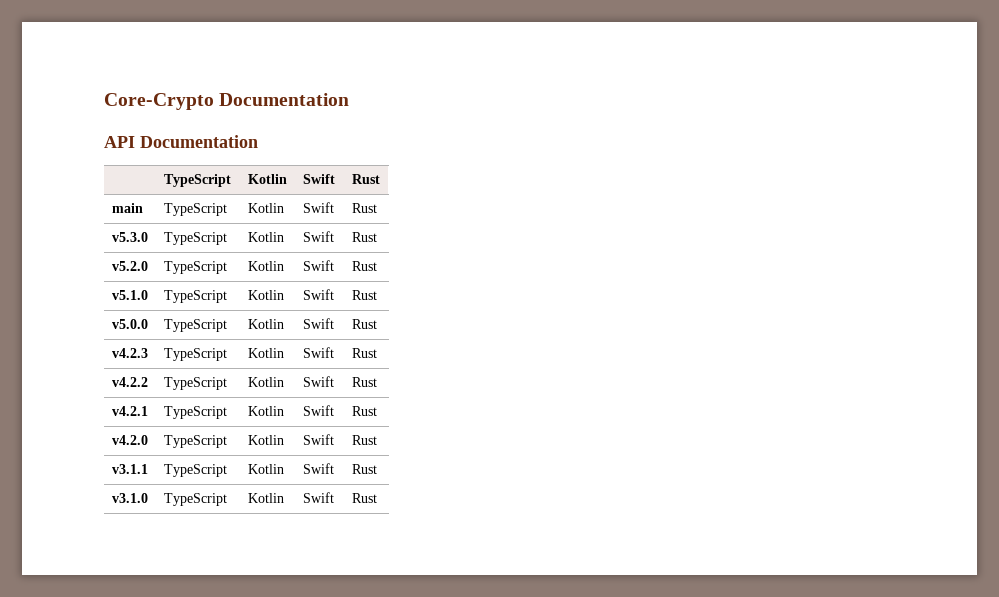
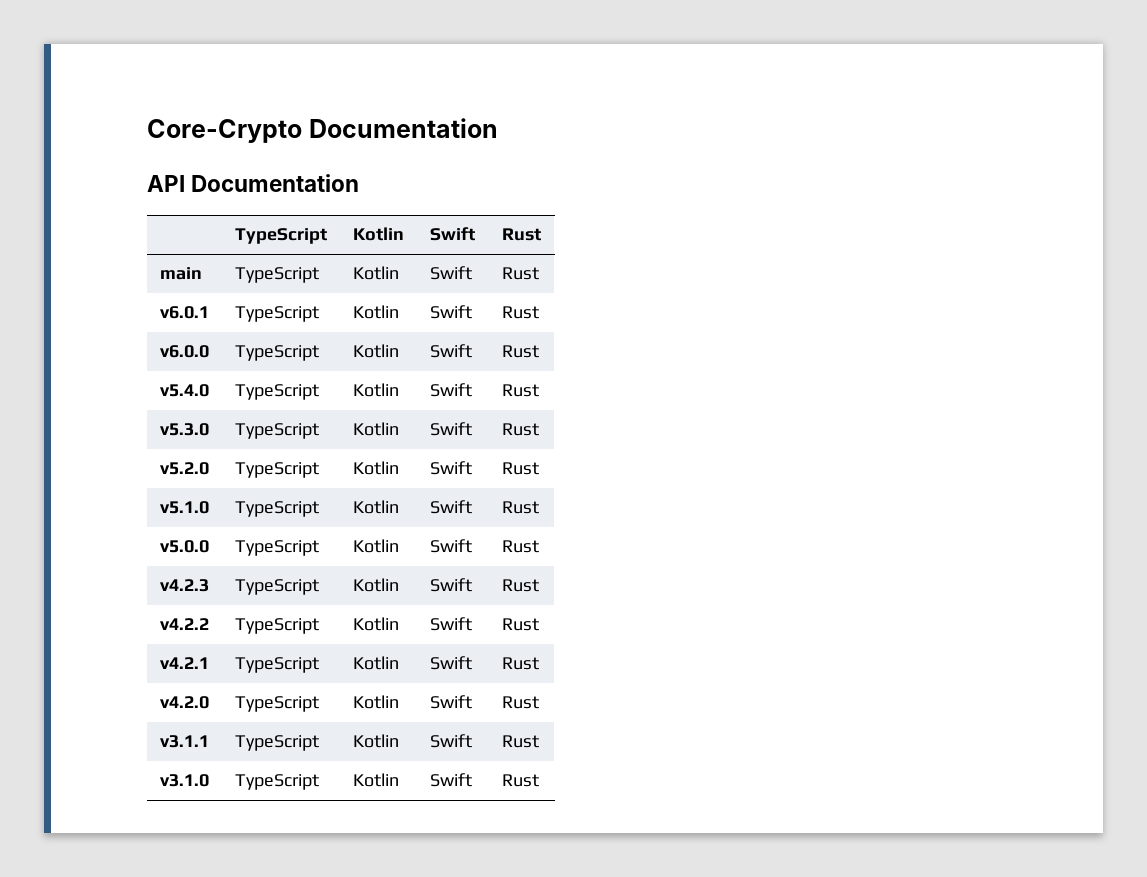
+ v6.0.1 | TypeScript | Kotlin | Swift | Rust
+ v6.0.0 | TypeScript | Kotlin | Swift | Rust
+ v5.4.0 | TypeScript | Kotlin | Swift | Rust

